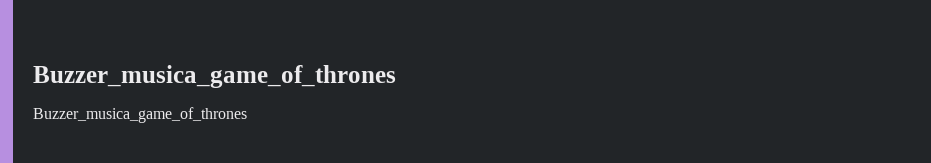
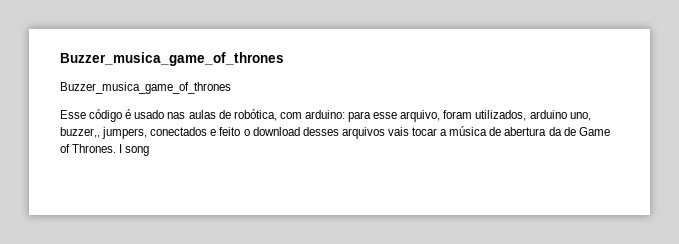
+ Esse código é usado nas aulas de robótica, com arduino: para esse arquivo, foram utilizados, arduino uno, buzzer,, jumpers, conectados e feito o download desses arquivos vais tocar a música de abertura da de Game of Thrones. I song

